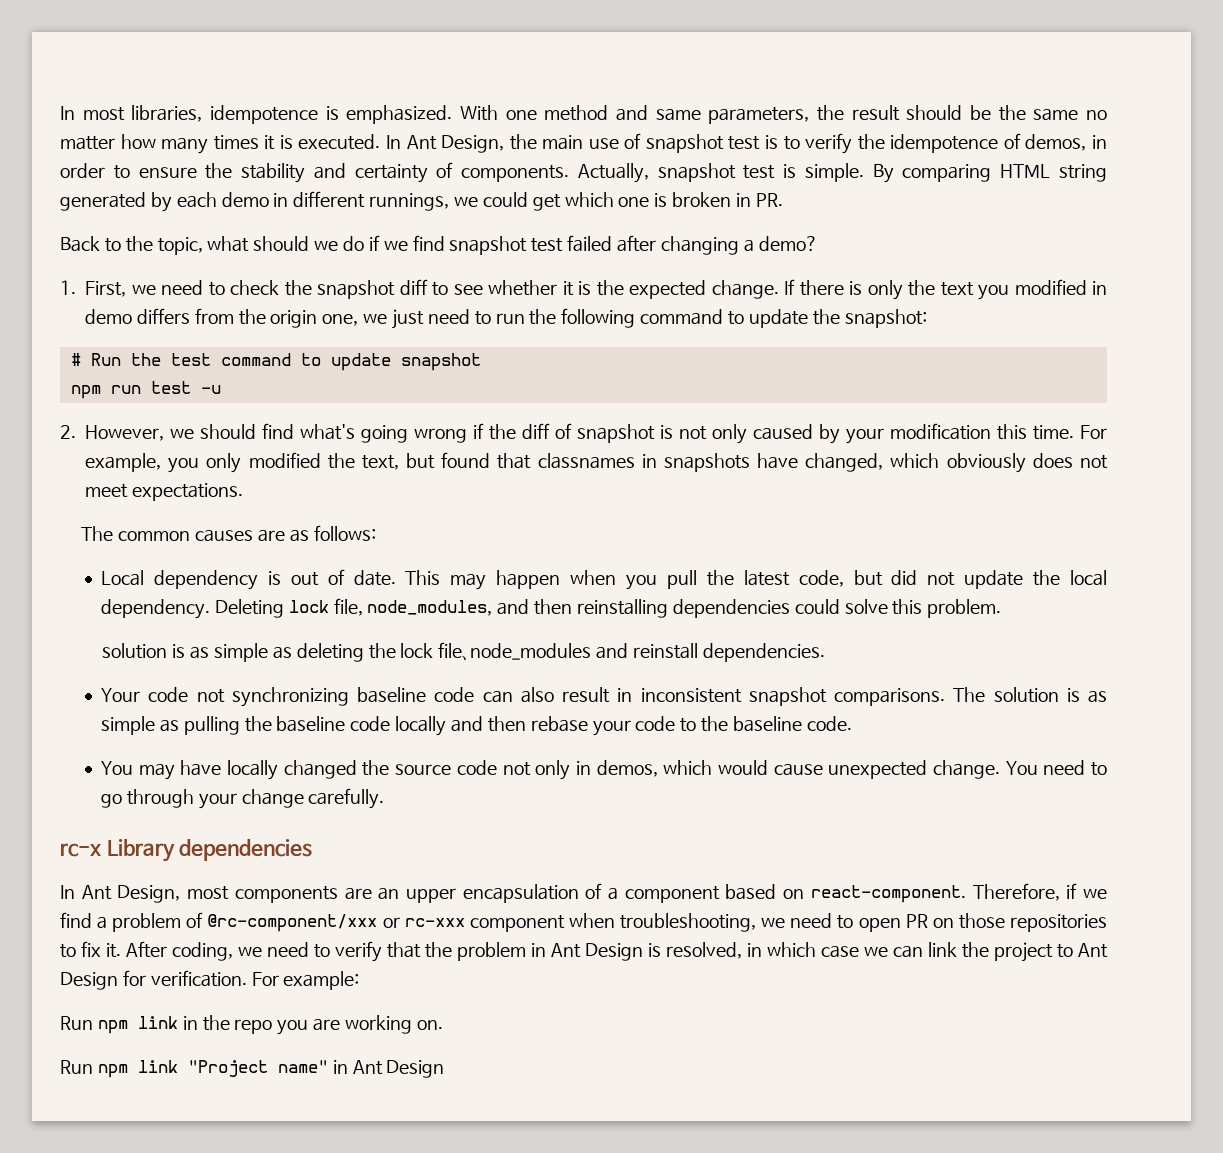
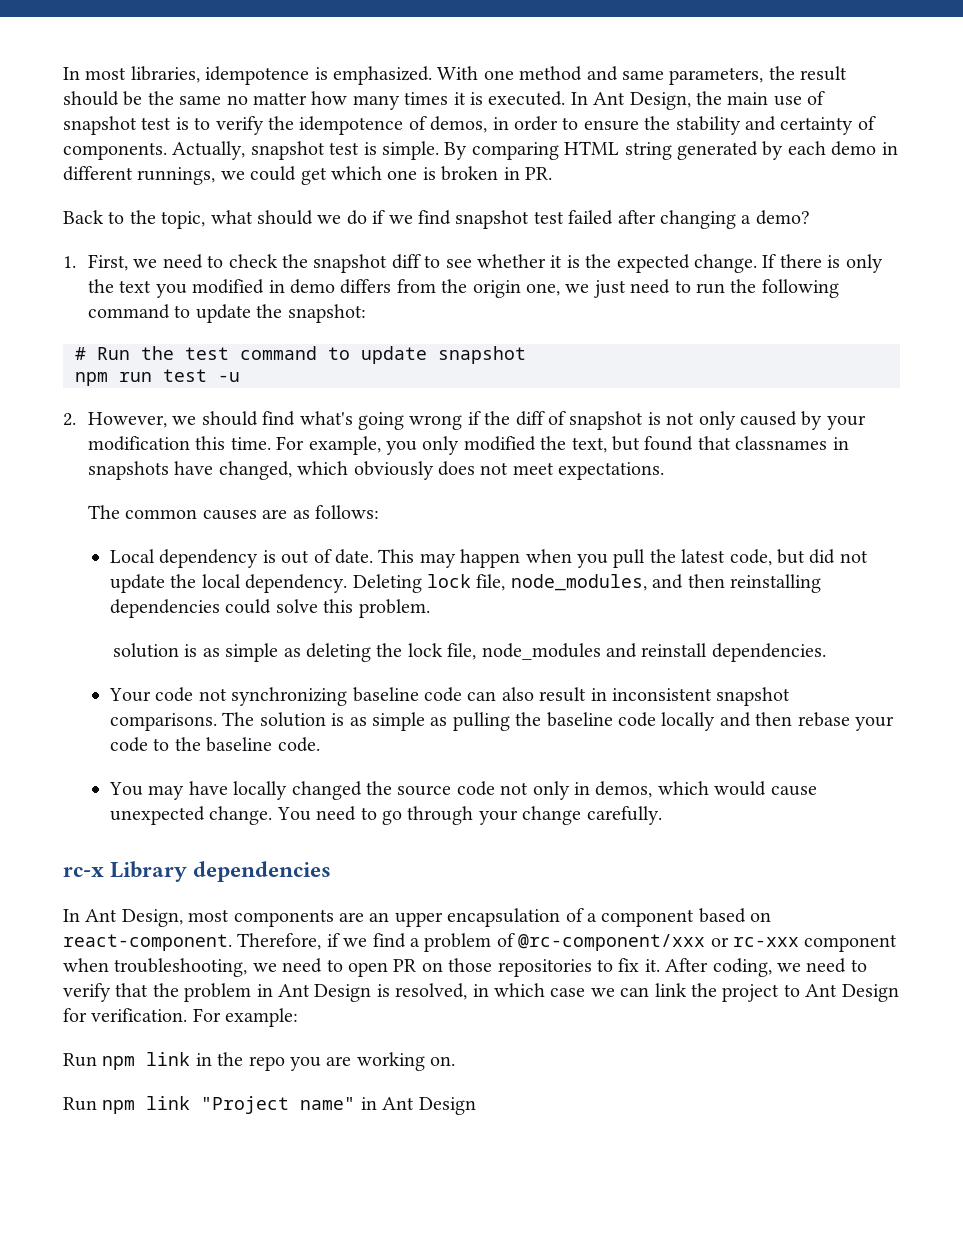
- solution is as simple as deleting the lock file、node_modules and reinstall dependencies.
+ solution is as simple as deleting the lock file, node_modules and reinstall dependencies.

